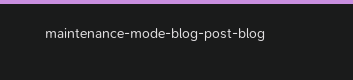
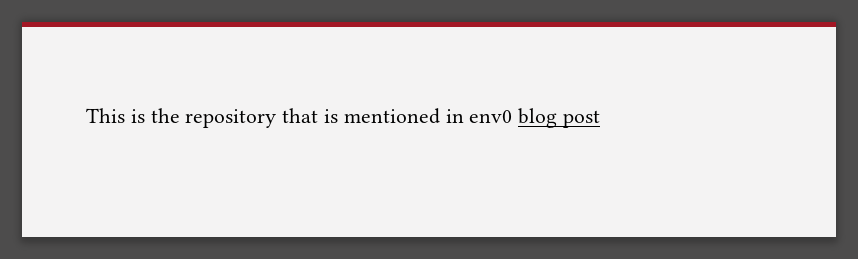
- maintenance-mode-blog-post-blog
+ This is the repository that is mentioned in env0 blog post

